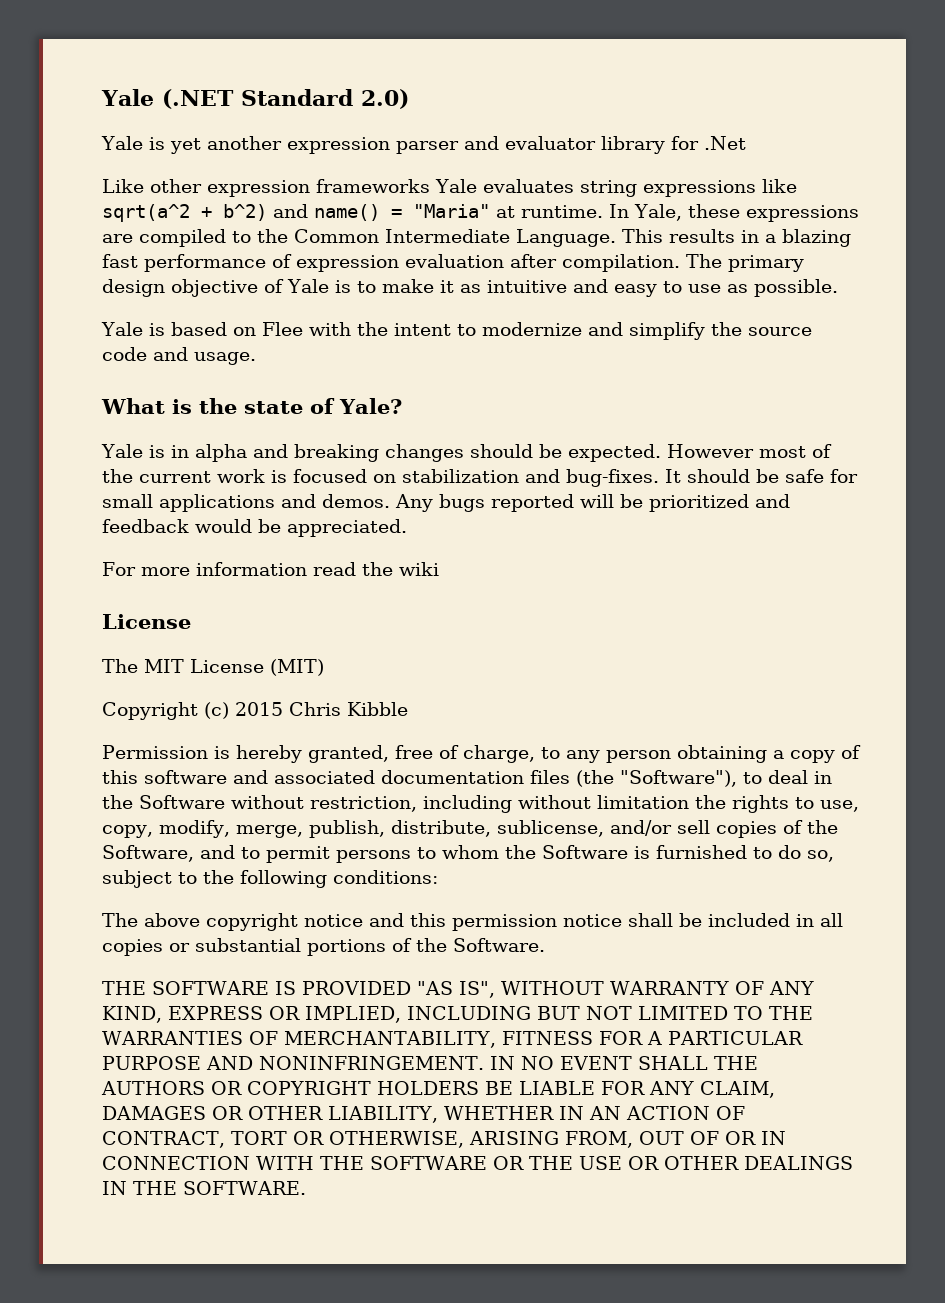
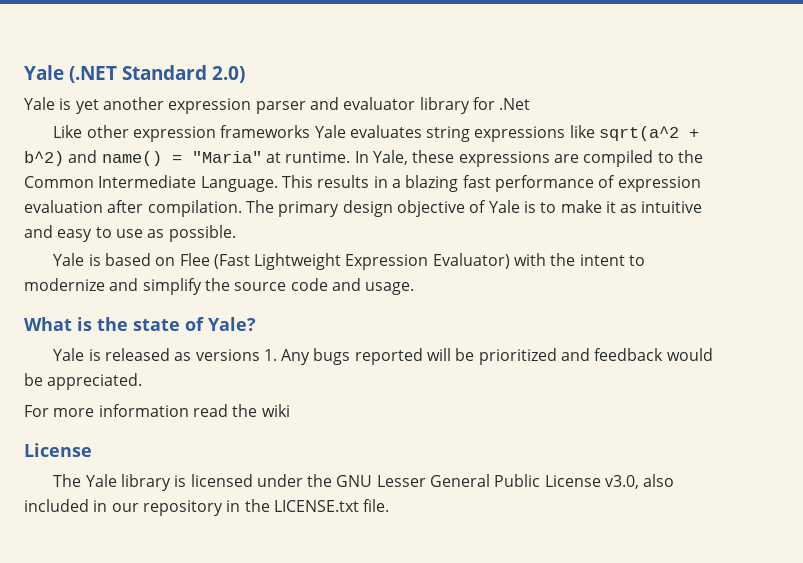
- Yale is based on Flee with the intent to modernize and simplify the source code and usage.
+ Yale is based on Flee (Fast Lightweight Expression Evaluator) with the intent to modernize and simplify the source code and usage.
- Yale is in alpha and breaking changes should be expected. However most of the current work is focused on stabilization and bug-fixes. It should be safe for small applications and demos. Any bugs reported will be prioritized and feedback would be appreciated.
+ Yale is released as versions 1. Any bugs reported will be prioritized and feedback would be appreciated.
- The MIT License (MIT)
- Copyright (c) 2015 Chris Kibble
- Permission is hereby granted, free of charge, to any person obtaining a copy of this software and associated documentation files (the "Software"), to deal in the Software without restriction, including without limitation the rights to use, copy, modify, merge, publish, distribute, sublicense, and/or sell copies of the Software, and to permit persons to whom the Software is furnished to do so, subject to the following conditions:
- The above copyright notice and this permission notice shall be included in all copies or substantial portions of the Software.
- THE SOFTWARE IS PROVIDED "AS IS", WITHOUT WARRANTY OF ANY KIND, EXPRESS OR IMPLIED, INCLUDING BUT NOT LIMITED TO THE WARRANTIES OF MERCHANTABILITY, FITNESS FOR A PARTICULAR PURPOSE AND NONINFRINGEMENT. IN NO EVENT SHALL THE AUTHORS OR COPYRIGHT HOLDERS BE LIABLE FOR ANY CLAIM, DAMAGES OR OTHER LIABILITY, WHETHER IN AN ACTION OF CONTRACT, TORT OR OTHERWISE, ARISING FROM, OUT OF OR IN CONNECTION WITH THE SOFTWARE OR THE USE OR OTHER DEALINGS IN THE SOFTWARE.
+ The Yale library is licensed under the GNU Lesser General Public License v3.0, also included in our repository in the LICENSE.txt file.

